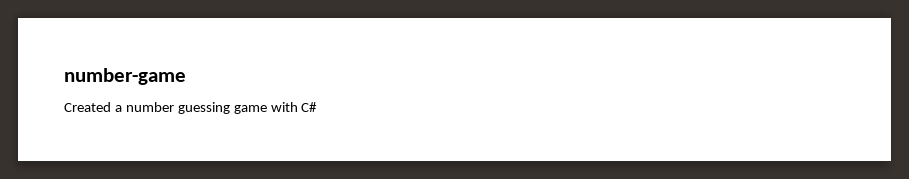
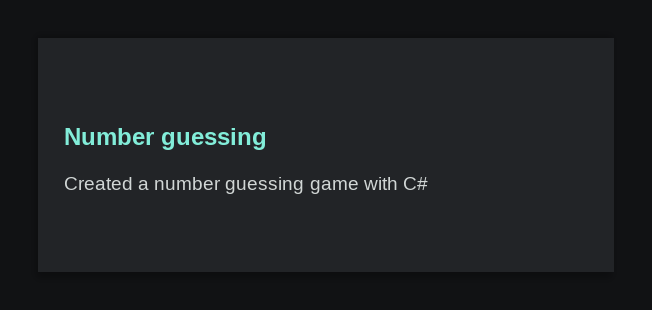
- number-game
+ Number guessing

